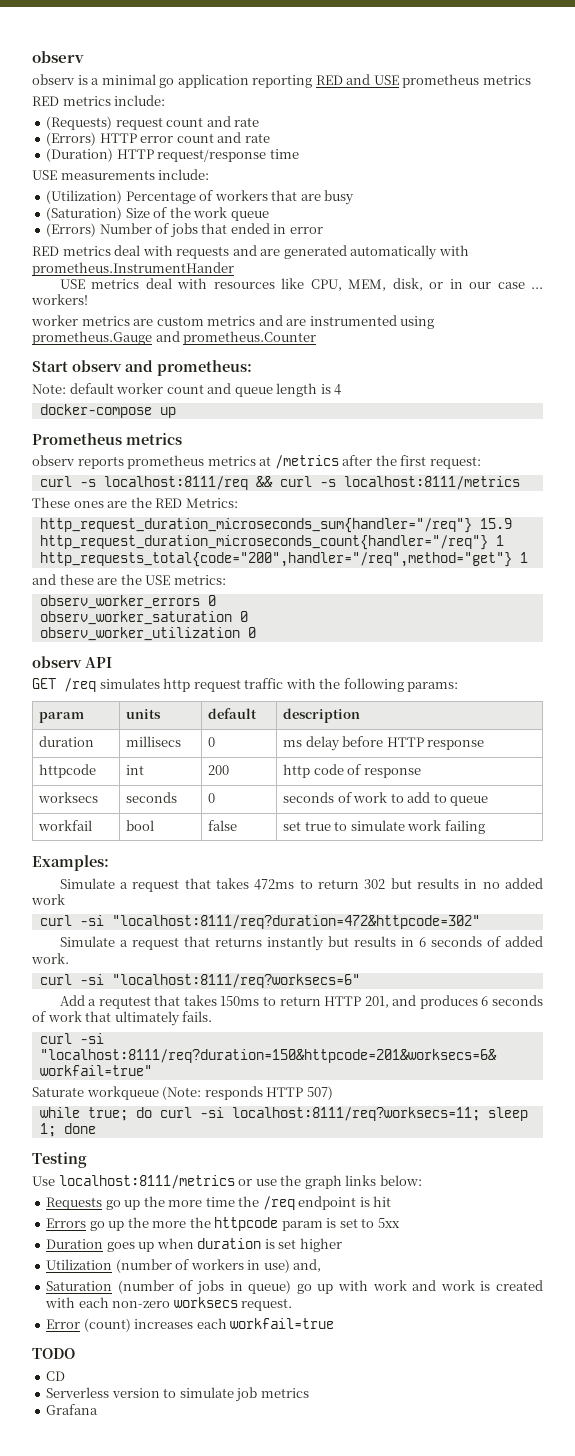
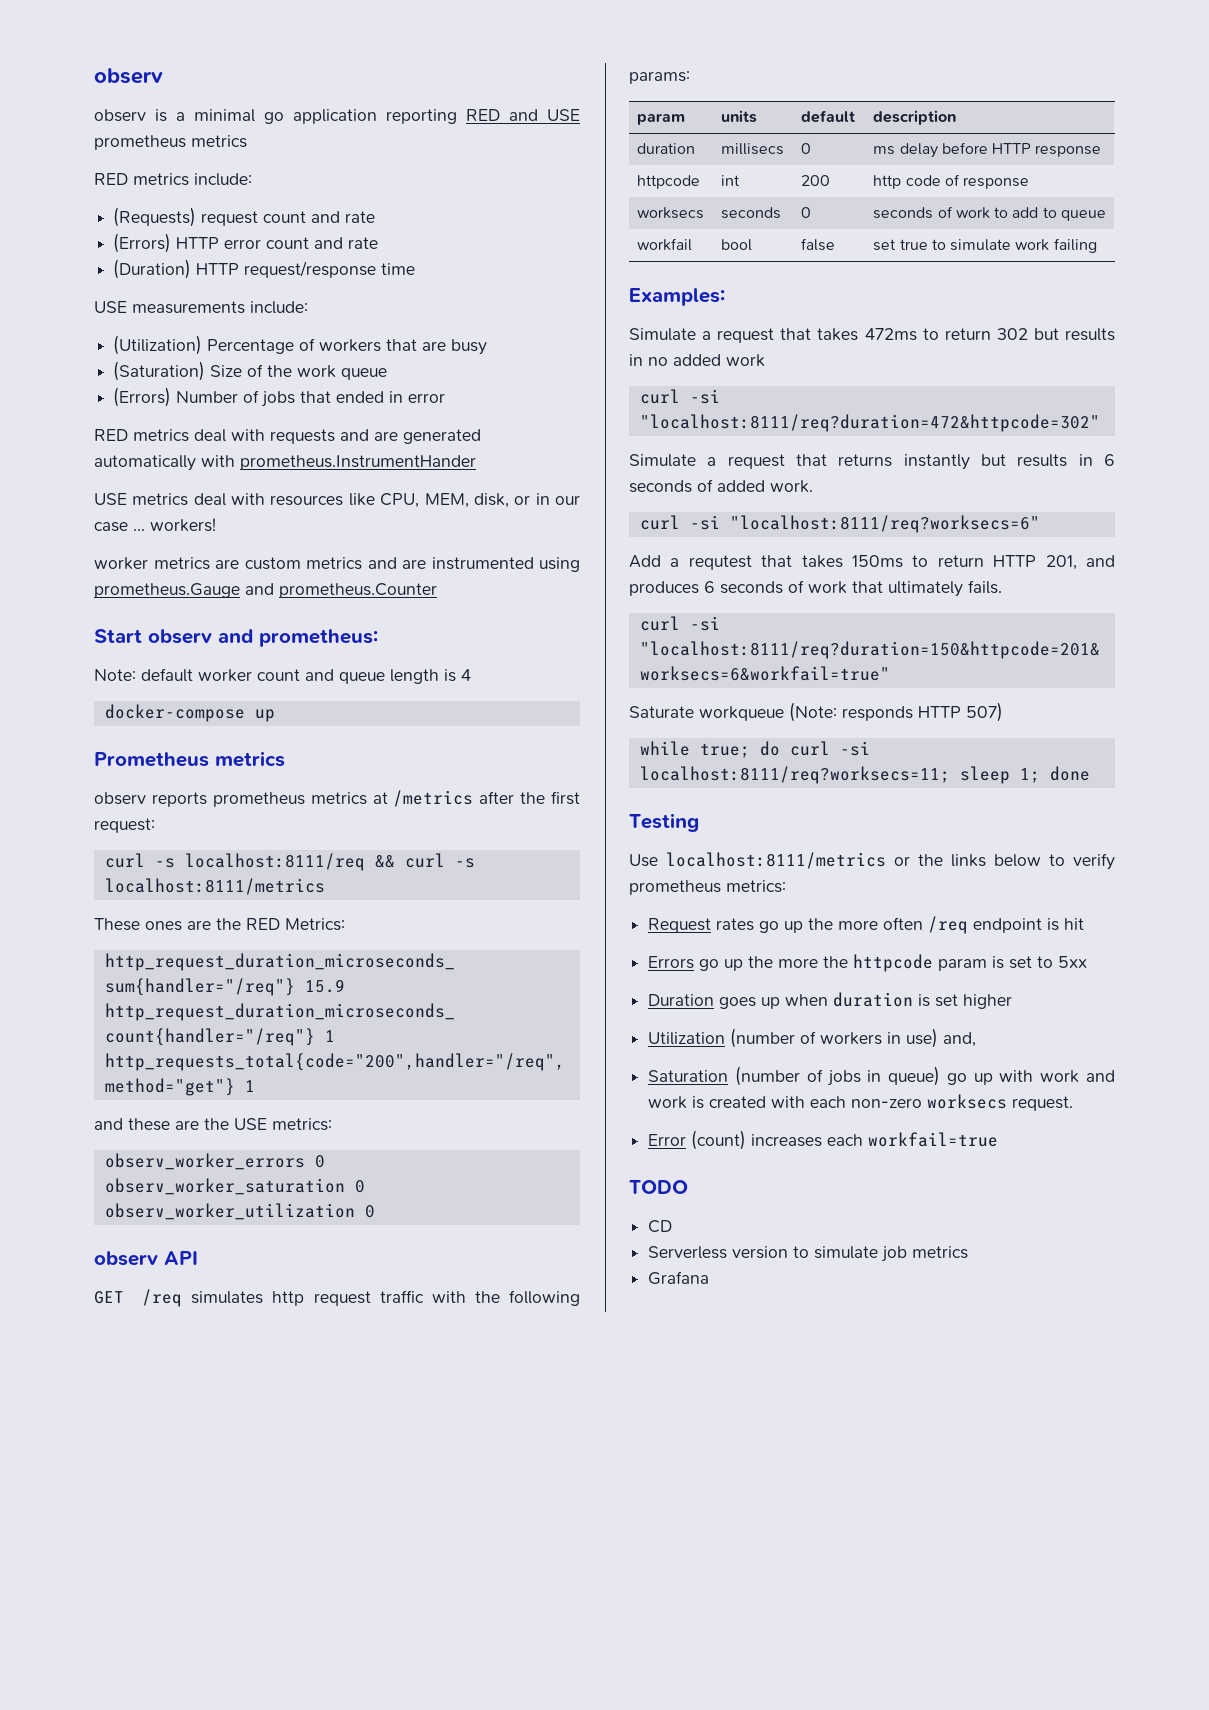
- Use localhost:8111/metrics or use the graph links below:
- Requests go up the more time the /req endpoint is hit
+ Use localhost:8111/metrics or the links below to verify prometheus metrics:
+ Request rates go up the more often /req endpoint is hit

